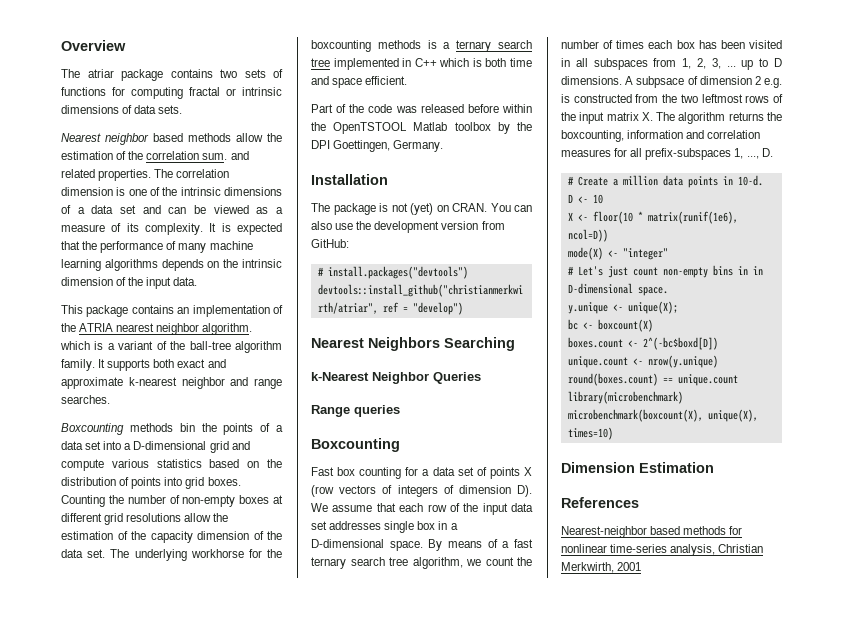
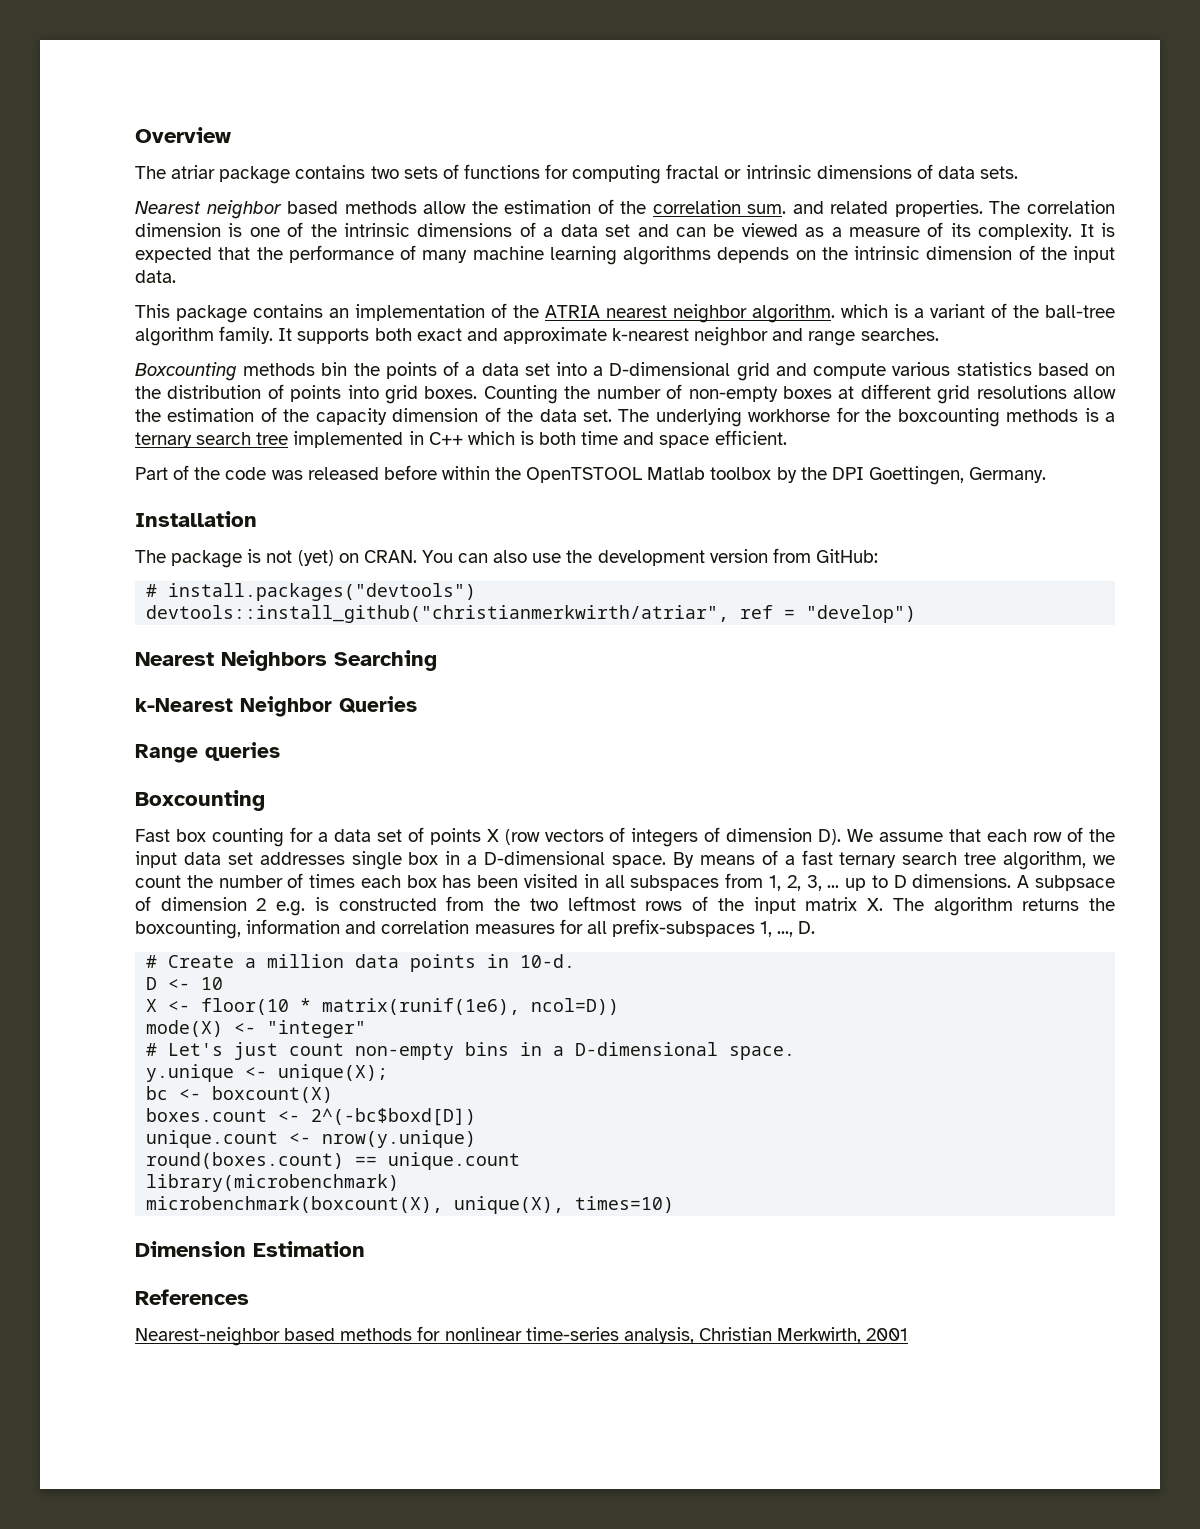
- # Let's just count non-empty bins in in D-dimensional space.
+ # Let's just count non-empty bins in a D-dimensional space.

